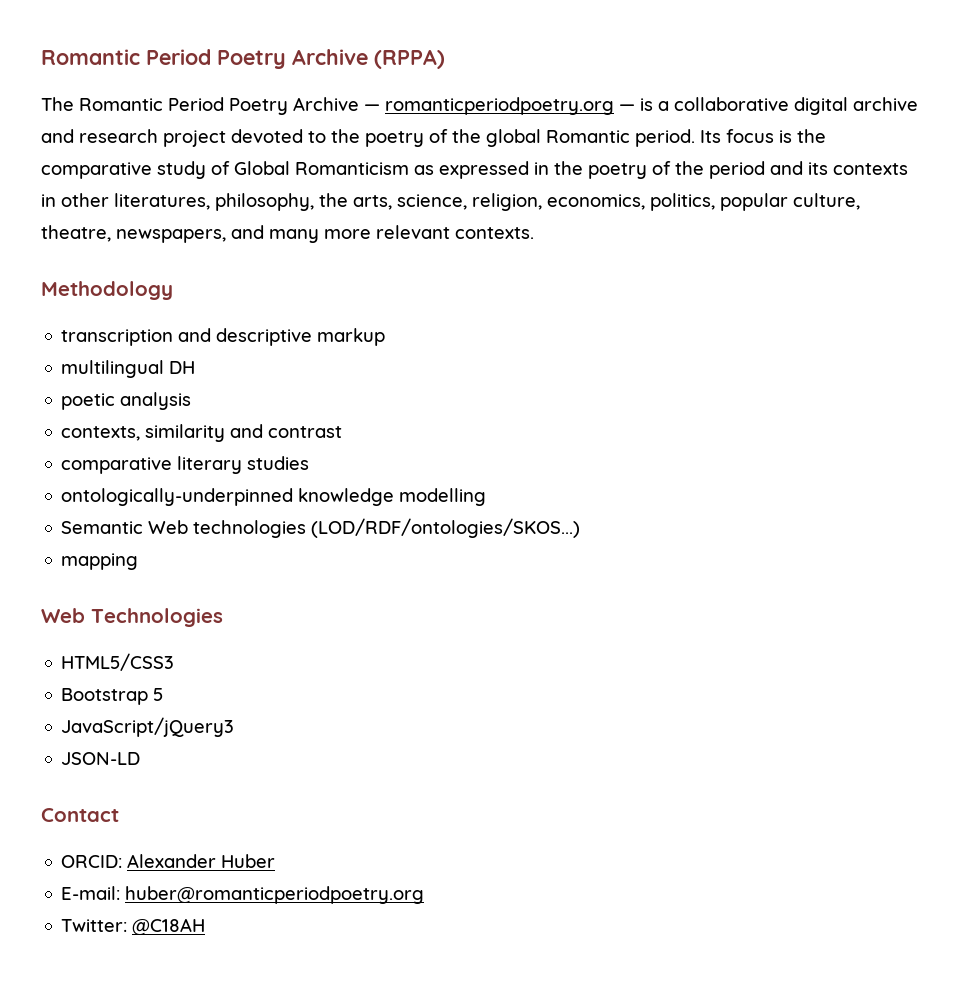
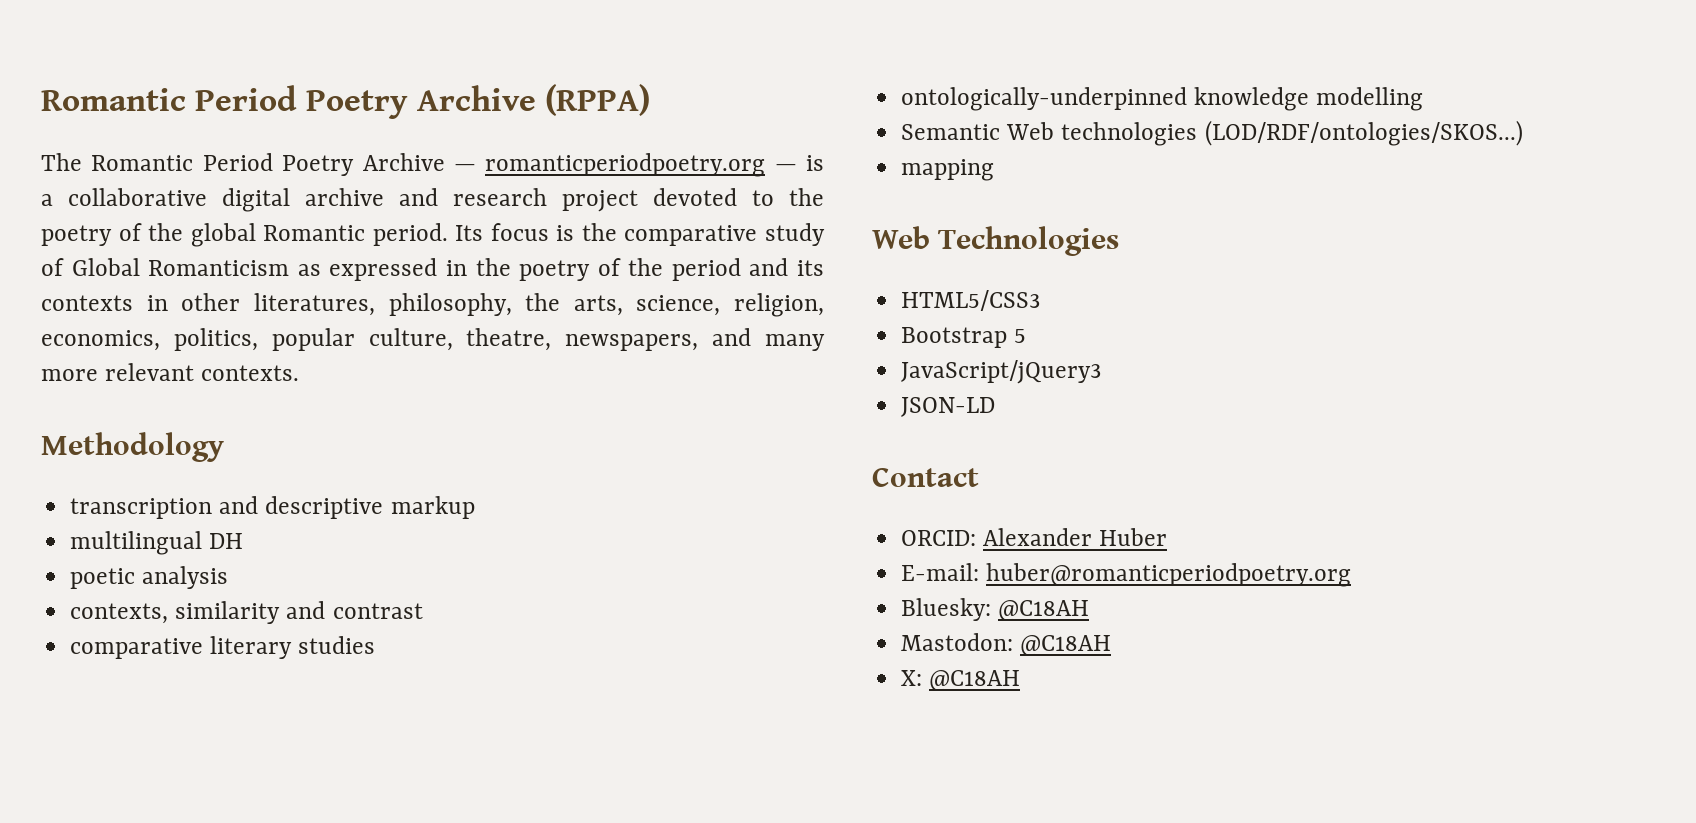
- Twitter: @C18AH
+ Bluesky: @C18AH
+ Mastodon: @C18AH
+ X: @C18AH

